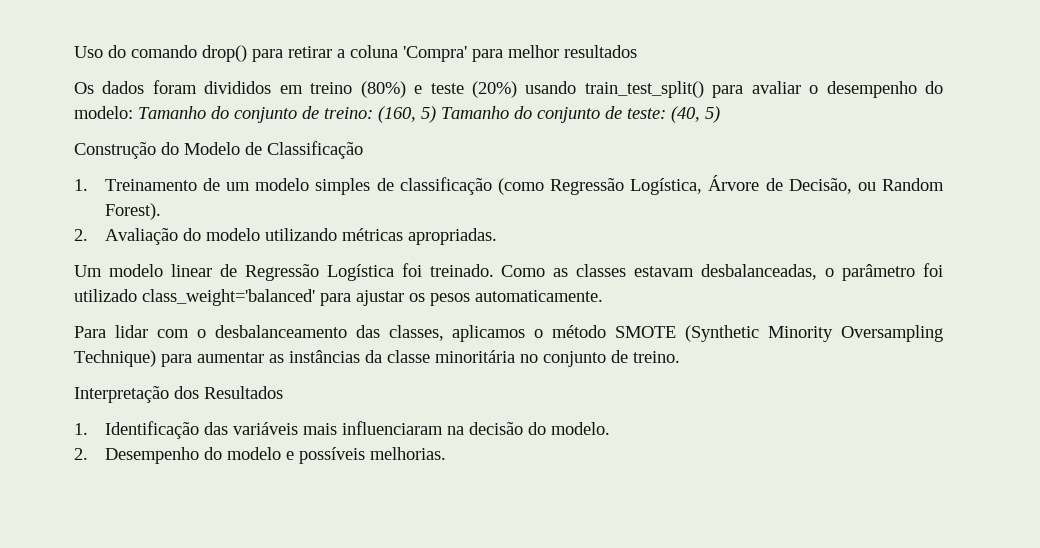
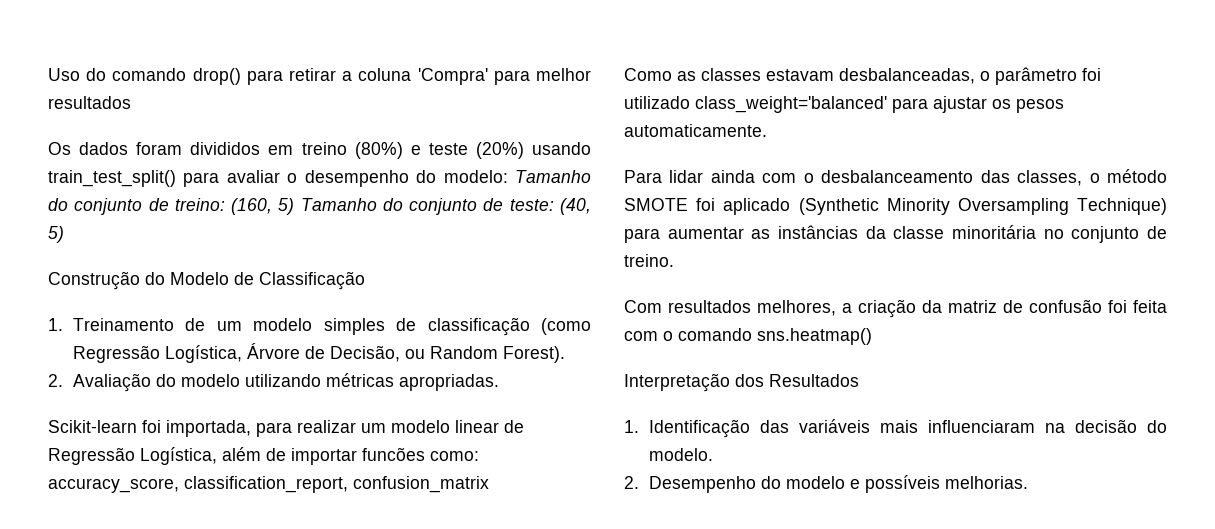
- Um modelo linear de Regressão Logística foi treinado. Como as classes estavam desbalanceadas, o parâmetro foi utilizado class_weight='balanced' para ajustar os pesos automaticamente.
+ Scikit-learn foi importada, para realizar um modelo linear de Regressão Logística, além de importar funcões como: accuracy_score, classification_report, confusion_matrix
+ Como as classes estavam desbalanceadas, o parâmetro foi utilizado class_weight='balanced' para ajustar os pesos automaticamente.
- Para lidar com o desbalanceamento das classes, aplicamos o método SMOTE (Synthetic Minority Oversampling Technique) para aumentar as instâncias da classe minoritária no conjunto de treino.
+ Para lidar ainda com o desbalanceamento das classes, o método SMOTE foi aplicado (Synthetic Minority Oversampling Technique) para aumentar as instâncias da classe minoritária no conjunto de treino.
+ Com resultados melhores, a criação da matriz de confusão foi feita com o comando sns.heatmap()

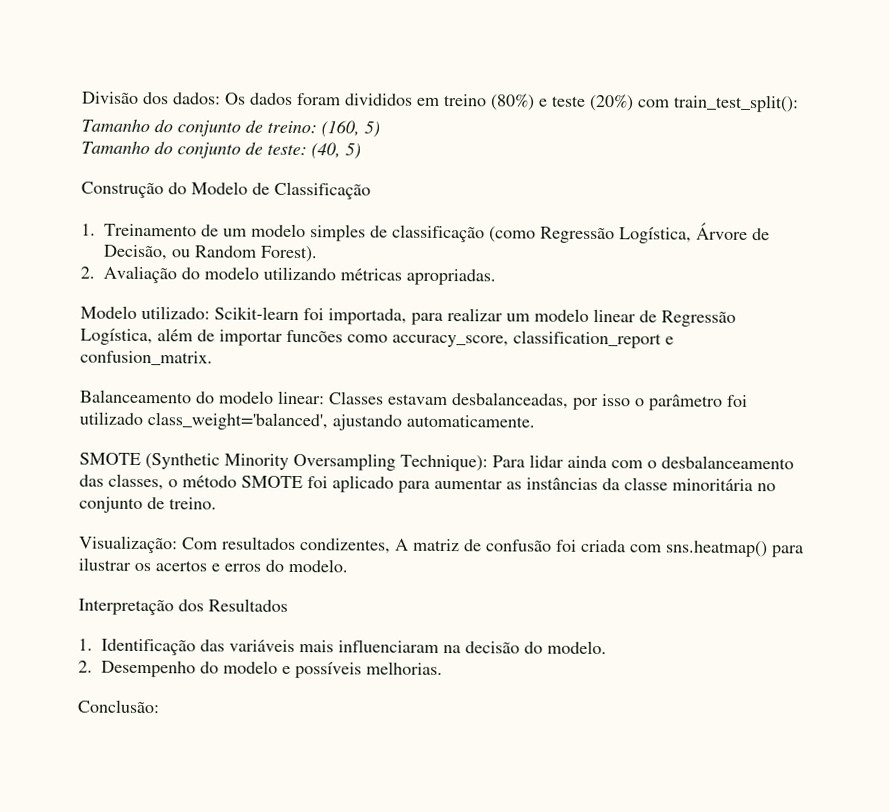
- Uso do comando drop() para retirar a coluna 'Compra' para melhor resultados
- Os dados foram divididos em treino (80%) e teste (20%) usando train_test_split() para avaliar o desempenho do modelo: Tamanho do conjunto de treino: (160, 5) Tamanho do conjunto de teste: (40, 5)
+ Divisão dos dados: Os dados foram divididos em treino (80%) e teste (20%) com train_test_split():
+ Tamanho do conjunto de treino: (160, 5)
+ Tamanho do conjunto de teste: (40, 5)
- Scikit-learn foi importada, para realizar um modelo linear de Regressão Logística, além de importar funcões como: accuracy_score, classification_report, confusion_matrix
- Como as classes estavam desbalanceadas, o parâmetro foi utilizado class_weight='balanced' para ajustar os pesos automaticamente.
- Para lidar ainda com o desbalanceamento das classes, o método SMOTE foi aplicado (Synthetic Minority Oversampling Technique) para aumentar as instâncias da classe minoritária no conjunto de treino.
+ Modelo utilizado: Scikit-learn foi importada, para realizar um modelo linear de Regressão Logística, além de importar funcões como accuracy_score, classification_report e confusion_matrix.
+ Balanceamento do modelo linear: Classes estavam desbalanceadas, por isso o parâmetro foi utilizado class_weight='balanced', ajustando automaticamente.
+ SMOTE (Synthetic Minority Oversampling Technique): Para lidar ainda com o desbalanceamento das classes, o método SMOTE foi aplicado para aumentar as instâncias da classe minoritária no conjunto de treino.
- Com resultados melhores, a criação da matriz de confusão foi feita com o comando sns.heatmap()
+ Visualização: Com resultados condizentes, A matriz de confusão foi criada com sns.heatmap() para ilustrar os acertos e erros do modelo.
+ Conclusão:

